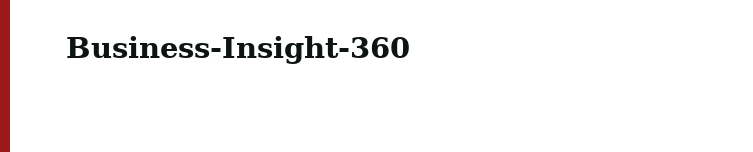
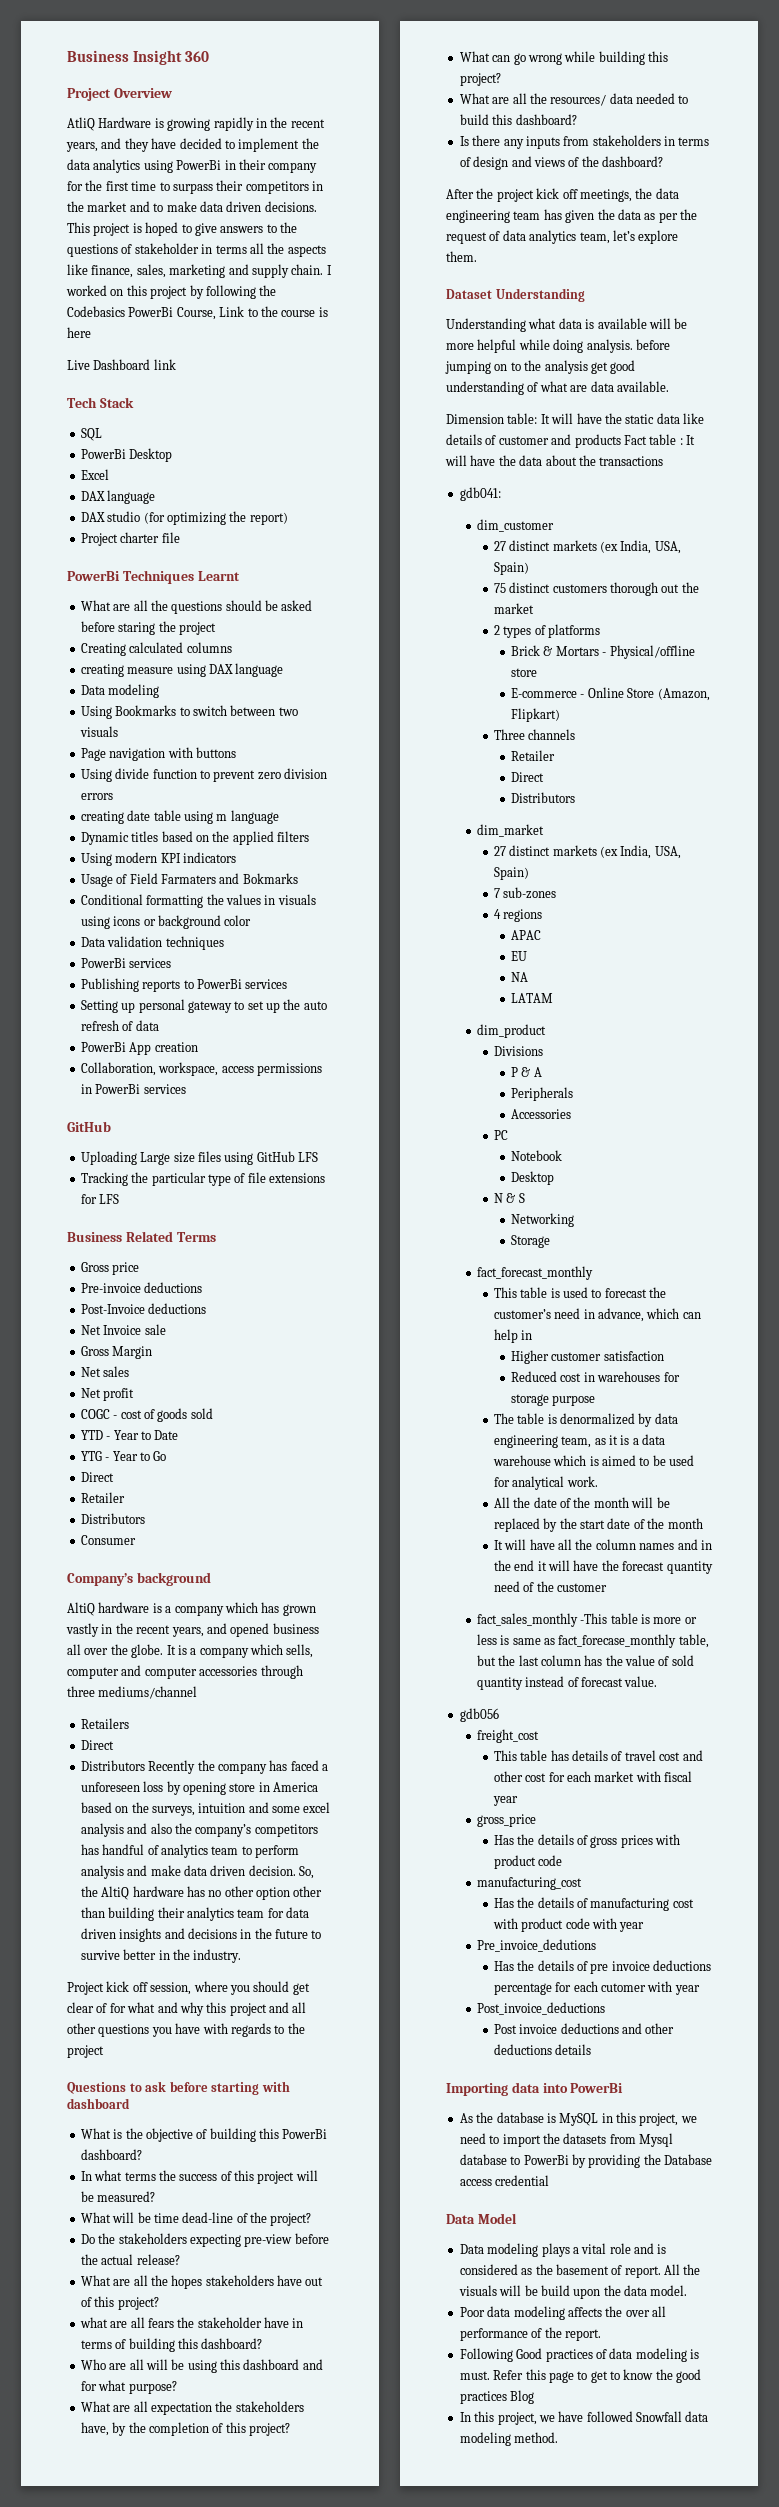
- Business-Insight-360
+ Business Insight 360
+ Project Overview
+ AtliQ Hardware is growing rapidly in the recent years, and they have decided to implement the data analytics using PowerBi in their company for the first time to surpass their competitors in the market and to make data driven decisions. This project is hoped to give answers to the questions of stakeholder in terms all the aspects like finance, sales, marketing and supply chain. I worked on this project by following the Codebasics PowerBi Course, Link to the course is here
+ Live Dashboard link
+ Tech Stack
+ SQL
+ PowerBi Desktop
+ Excel
+ DAX language
+ DAX studio (for optimizing the report)
+ Project charter file
+ PowerBi Techniques Learnt
+ What are all the questions should be asked before staring the project
+ Creating calculated columns
+ creating measure using DAX language
+ Data modeling
+ Using Bookmarks to switch between two visuals
+ Page navigation with buttons
+ Using divide function to prevent zero division errors
+ creating date table using m language
+ Dynamic titles based on the applied filters
+ Using modern KPI indicators
+ Usage of Field Farmaters and Bokmarks
+ Conditional formatting the values in visuals using icons or background color
+ Data validation techniques
+ PowerBi services
+ Publishing reports to PowerBi services
+ Setting up personal gateway to set up the auto refresh of data
+ PowerBi App creation
+ Collaboration, workspace, access permissions in PowerBi services
+ GitHub
+ Uploading Large size files using GitHub LFS
+ Tracking the particular type of file extensions for LFS
+ Business Related Terms
+ Gross price
+ Pre-invoice deductions
+ Post-Invoice deductions
+ Net Invoice sale
+ Gross Margin
+ Net sales
+ Net profit
+ COGC - cost of goods sold
+ YTD - Year to Date
+ YTG - Year to Go
+ Direct
+ Retailer
+ Distributors
+ Consumer
+ Company’s background
+ AltiQ hardware is a company which has grown vastly in the recent years, and opened business all over the globe. It is a company which sells, computer and computer accessories through three mediums/channel
+ Retailers
+ Direct
+ Distributors Recently the company has faced a unforeseen loss by opening store in America based on the surveys, intuition and some excel analysis and also the company’s competitors has handful of analytics team to perform analysis and make data driven decision. So, the AltiQ hardware has no other option other than building their analytics team for data driven insights and decisions in the future to survive better in the industry.
+ Project kick off session, where you should get clear of for what and why this project and all other questions you have with regards to the project
+ Questions to ask before starting with dashboard
+ What is the objective of building this PowerBi dashboard?
+ In what terms the success of this project will be measured?
+ What will be time dead-line of the project?
+ Do the stakeholders expecting pre-view before the actual release?
+ What are all the hopes stakeholders have out of this project?
+ what are all fears the stakeholder have in terms of building this dashboard?
+ Who are all will be using this dashboard and for what purpose?
+ What are all expectation the stakeholders have, by the completion of this project?
+ What can go wrong while building this project?
+ What are all the resources/ data needed to build this dashboard?
+ Is there any inputs from stakeholders in terms of design and views of the dashboard?
+ After the project kick off meetings, the data engineering team has given the data as per the request of data analytics team, let’s explore them.
+ Dataset Understanding
+ Understanding what data is available will be more helpful while doing analysis. before jumping on to the analysis get good understanding of what are data available.
+ Dimension table: It will have the static data like details of customer and products Fact table : It will have the data about the transactions
+ gdb041:
+ dim_customer
+ 27 distinct markets (ex India, USA, Spain)
+ 75 distinct customers thorough out the market
+ 2 types of platforms
+ Brick & Mortars - Physical/offline store
+ E-commerce - Online Store (Amazon, Flipkart)
+ Three channels
+ Retailer
+ Direct
+ Distributors
+ dim_market
+ 27 distinct markets (ex India, USA, Spain)
+ 7 sub-zones
+ 4 regions
+ APAC
+ EU
+ NA
+ LATAM
+ dim_product
+ Divisions
+ P & A
+ Peripherals
+ Accessories
+ PC
+ Notebook
+ Desktop
+ N & S
+ Networking
+ Storage
+ fact_forecast_monthly
+ This table is used to forecast the customer’s need in advance, which can help in
+ Higher customer satisfaction
+ Reduced cost in warehouses for storage purpose
+ The table is denormalized by data engineering team, as it is a data warehouse which is aimed to be used for analytical work.
+ All the date of the month will be replaced by the start date of the month
+ It will have all the column names and in the end it will have the forecast quantity need of the customer
+ fact_sales_monthly -This table is more or less is same as fact_forecase_monthly table, but the last column has the value of sold quantity instead of forecast value.
+ gdb056
+ freight_cost
+ This table has details of travel cost and other cost for each market with fiscal year
+ gross_price
+ Has the details of gross prices with product code
+ manufacturing_cost
+ Has the details of manufacturing cost with product code with year
+ Pre_invoice_dedutions
+ Has the details of pre invoice deductions percentage for each cutomer with year
+ Post_invoice_deductions
+ Post invoice deductions and other deductions details
+ Importing data into PowerBi
+ As the database is MySQL in this project, we need to import the datasets from Mysql database to PowerBi by providing the Database access credential
+ Data Model
+ Data modeling plays a vital role and is considered as the basement of report. All the visuals will be build upon the data model.
+ Poor data modeling affects the over all performance of the report.
+ Following Good practices of data modeling is must. Refer this page to get to know the good practices Blog
+ In this project, we have followed Snowfall data modeling method.

